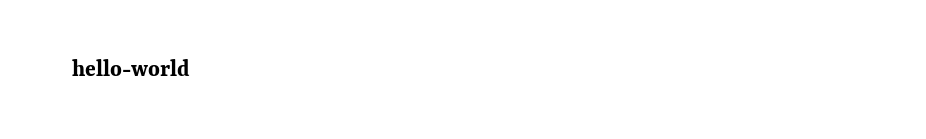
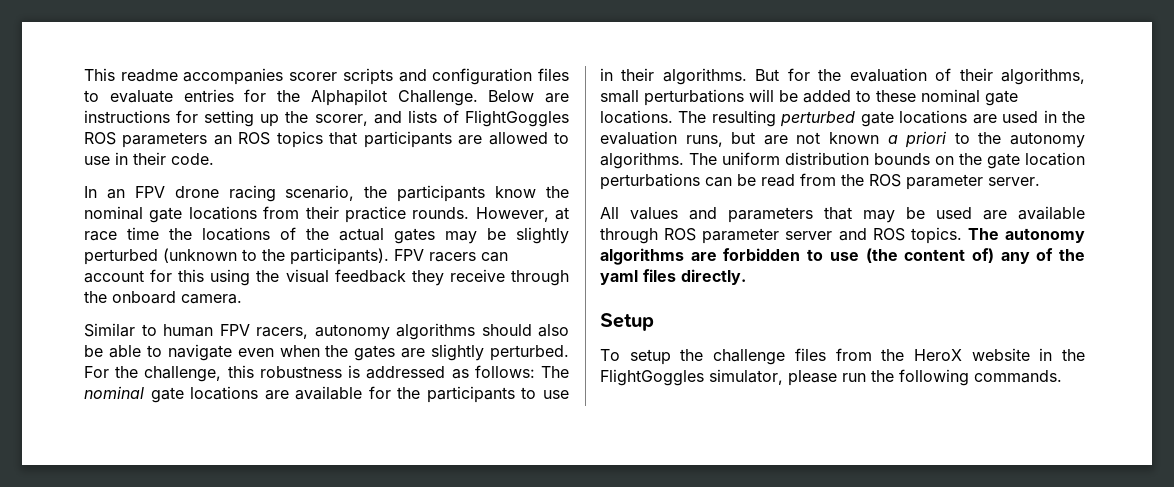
- hello-world
+ This readme accompanies scorer scripts and configuration files to evaluate entries for the Alphapilot Challenge. Below are instructions for setting up the scorer, and lists of FlightGoggles ROS parameters an ROS topics that participants are allowed to use in their code.
+ In an FPV drone racing scenario, the participants know the nominal gate locations from their practice rounds. However, at race time the locations of the actual gates may be slightly perturbed (unknown to the participants). FPV racers can account for this using the visual feedback they receive through the onboard camera.
+ Similar to human FPV racers, autonomy algorithms should also be able to navigate even when the gates are slightly perturbed. For the challenge, this robustness is addressed as follows: The nominal gate locations are available for the participants to use in their algorithms. But for the evaluation of their algorithms, small perturbations will be added to these nominal gate locations. The resulting perturbed gate locations are used in the evaluation runs, but are not known a priori to the autonomy algorithms. The uniform distribution bounds on the gate location perturbations can be read from the ROS parameter server.
+ All values and parameters that may be used are available through ROS parameter server and ROS topics. The autonomy algorithms are forbidden to use (the content of) any of the yaml files directly.
+ Setup
+ To setup the challenge files from the HeroX website in the FlightGoggles simulator, please run the following commands.

